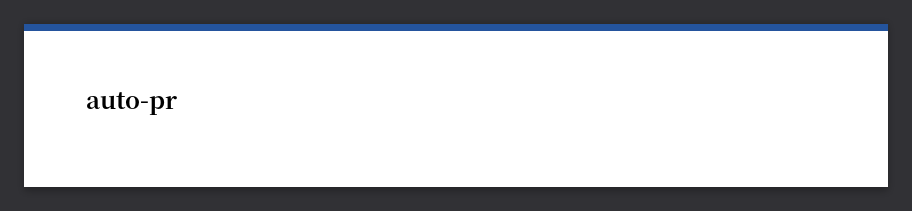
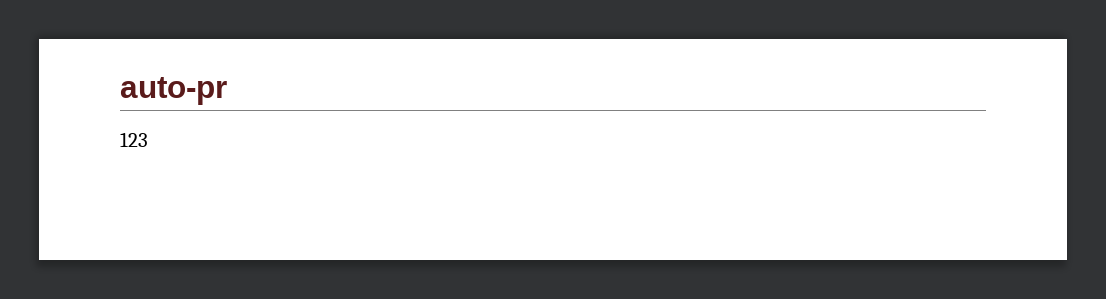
+ 123

